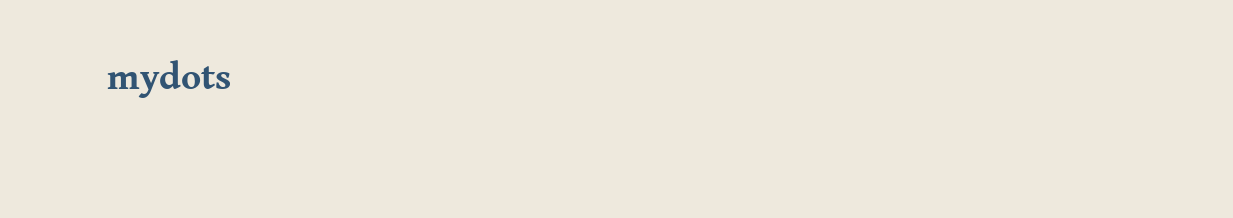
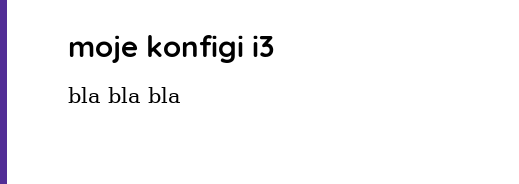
- mydots
+ moje konfigi i3
+ bla bla bla

